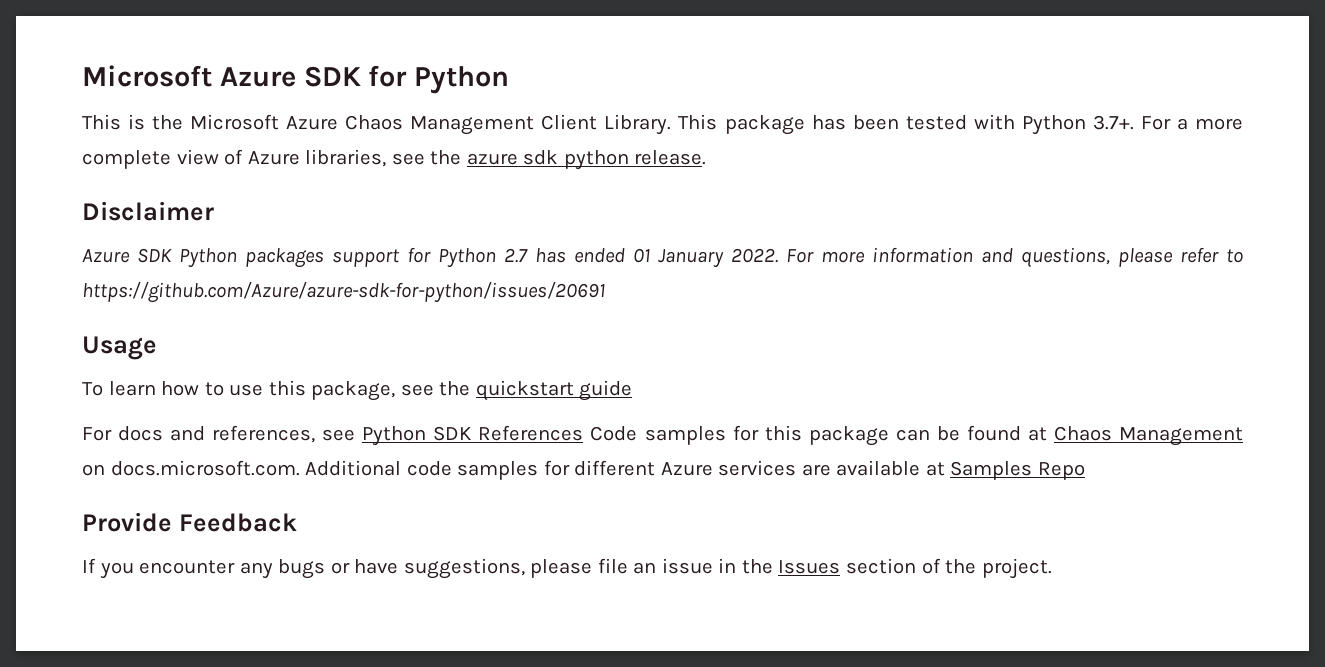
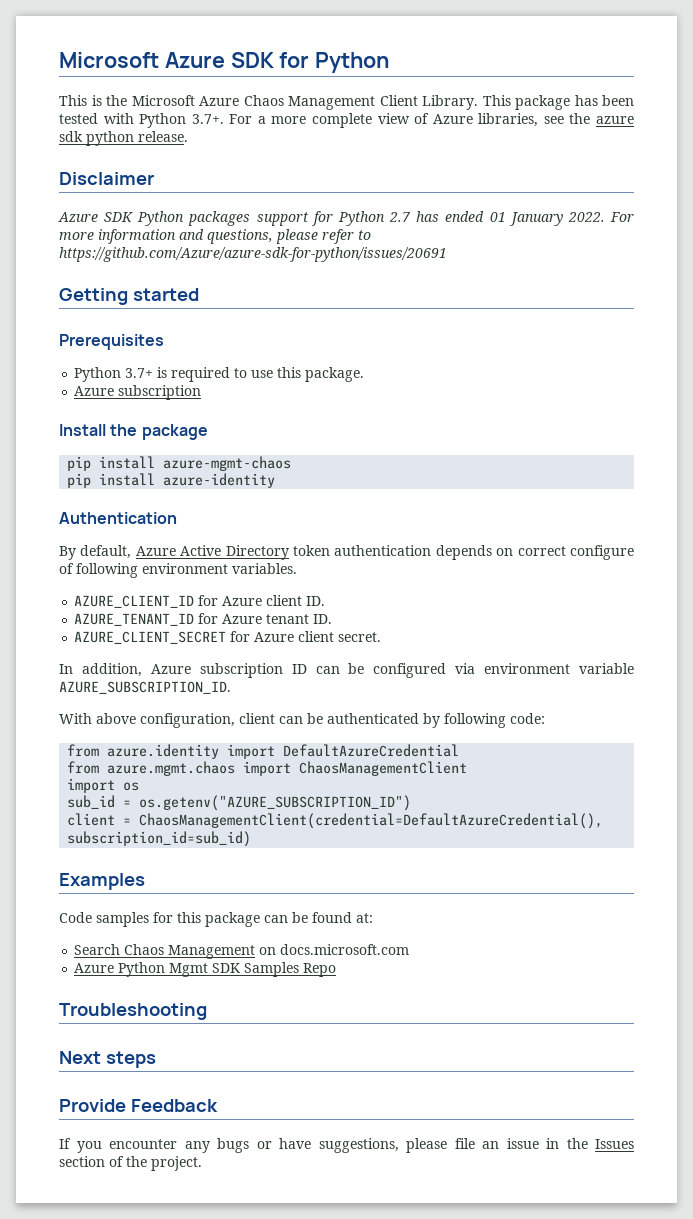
- Usage
- To learn how to use this package, see the quickstart guide
- For docs and references, see Python SDK References Code samples for this package can be found at Chaos Management on docs.microsoft.com. Additional code samples for different Azure services are available at Samples Repo
+ Getting started
+ Prerequisites
+ Python 3.7+ is required to use this package.
+ Azure subscription
+ Install the package
+ pip install azure-mgmt-chaos
+ pip install azure-identity
+ Authentication
+ By default, Azure Active Directory token authentication depends on correct configure of following environment variables.
+ AZURE_CLIENT_ID for Azure client ID.
+ AZURE_TENANT_ID for Azure tenant ID.
+ AZURE_CLIENT_SECRET for Azure client secret.
+ In addition, Azure subscription ID can be configured via environment variable AZURE_SUBSCRIPTION_ID.
+ With above configuration, client can be authenticated by following code:
+ from azure.identity import DefaultAzureCredential
+ from azure.mgmt.chaos import ChaosManagementClient
+ import os
+ sub_id = os.getenv("AZURE_SUBSCRIPTION_ID")
+ client = ChaosManagementClient(credential=DefaultAzureCredential(), subscription_id=sub_id)
+ Examples
+ Code samples for this package can be found at:
+ Search Chaos Management on docs.microsoft.com
+ Azure Python Mgmt SDK Samples Repo
+ Troubleshooting
+ Next steps

